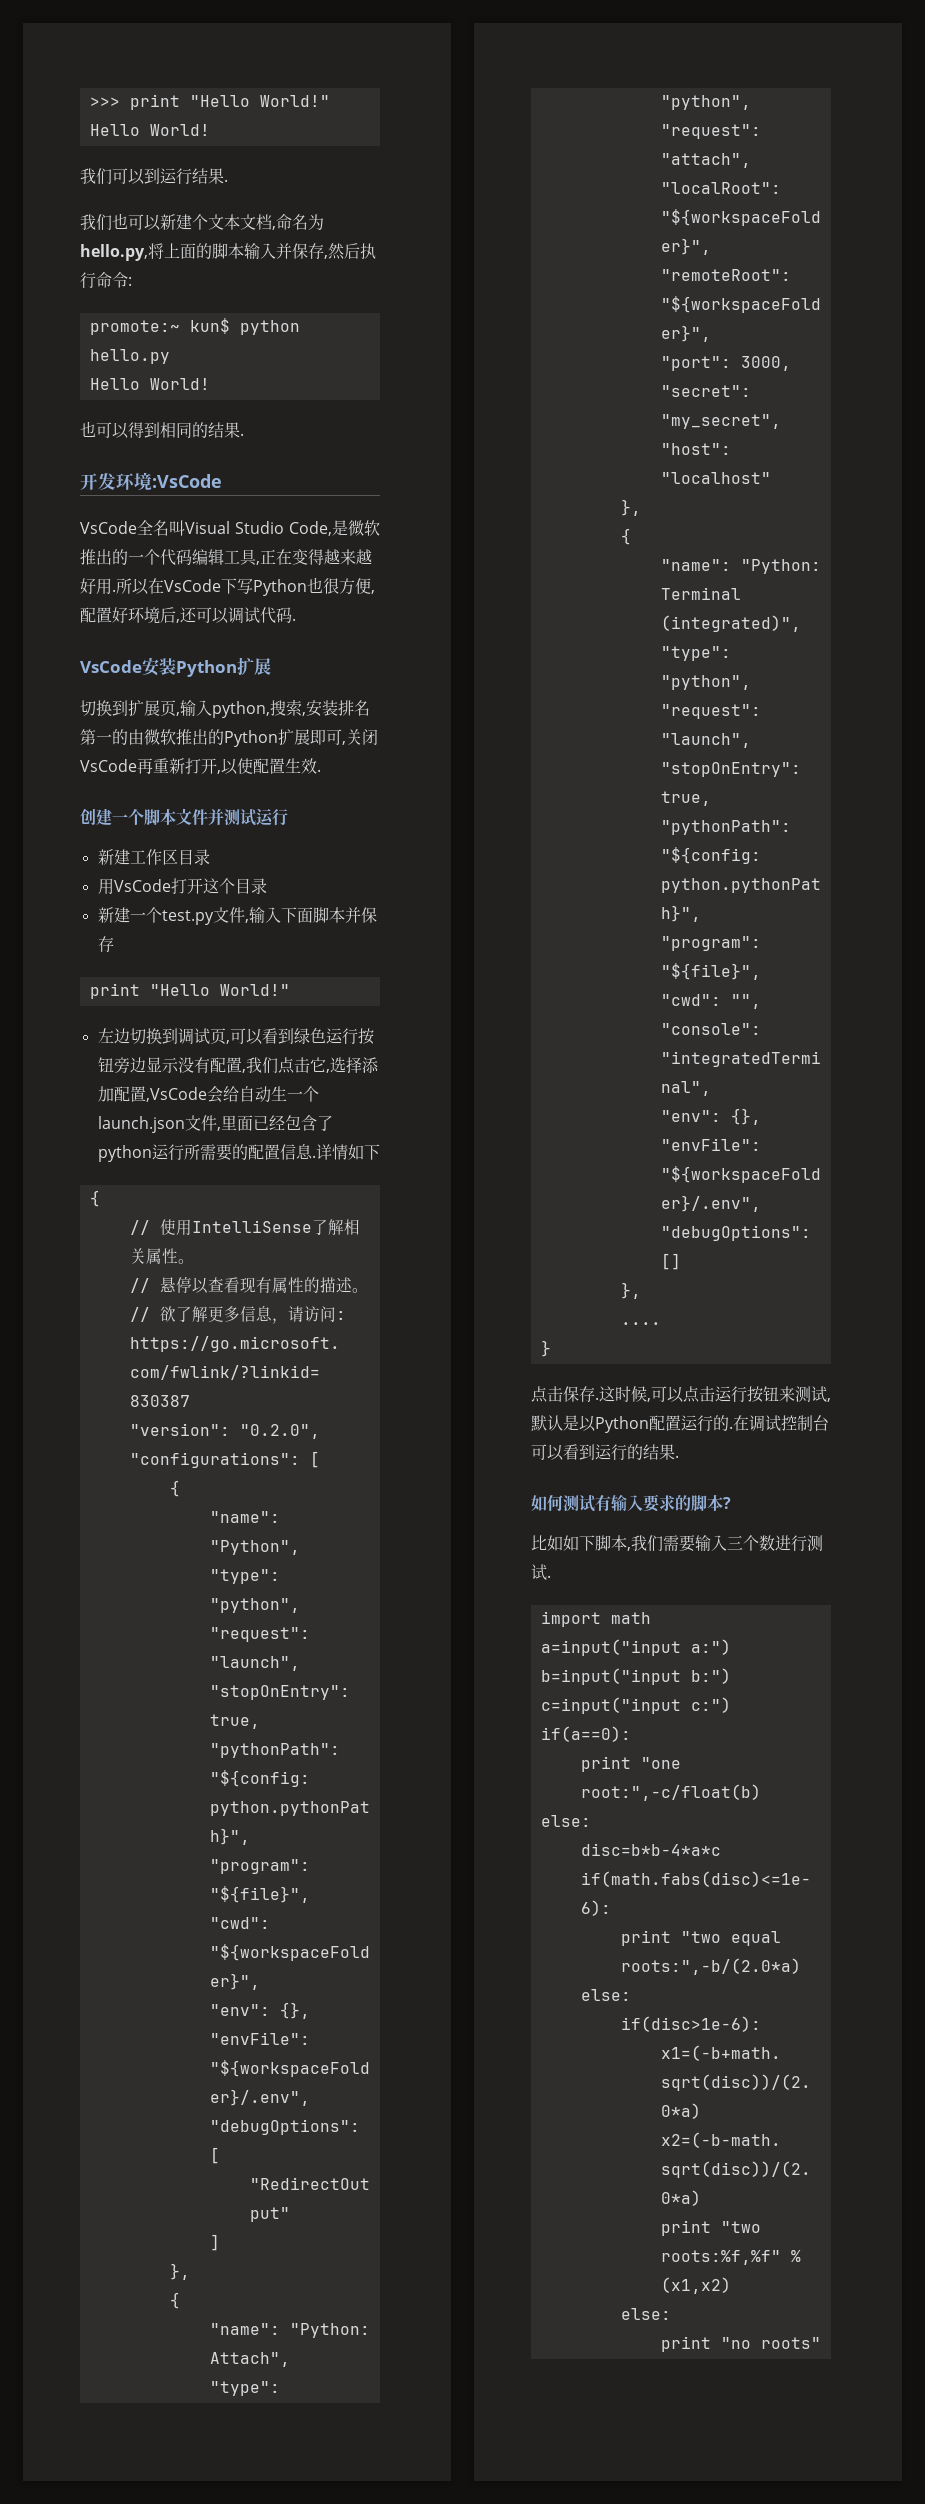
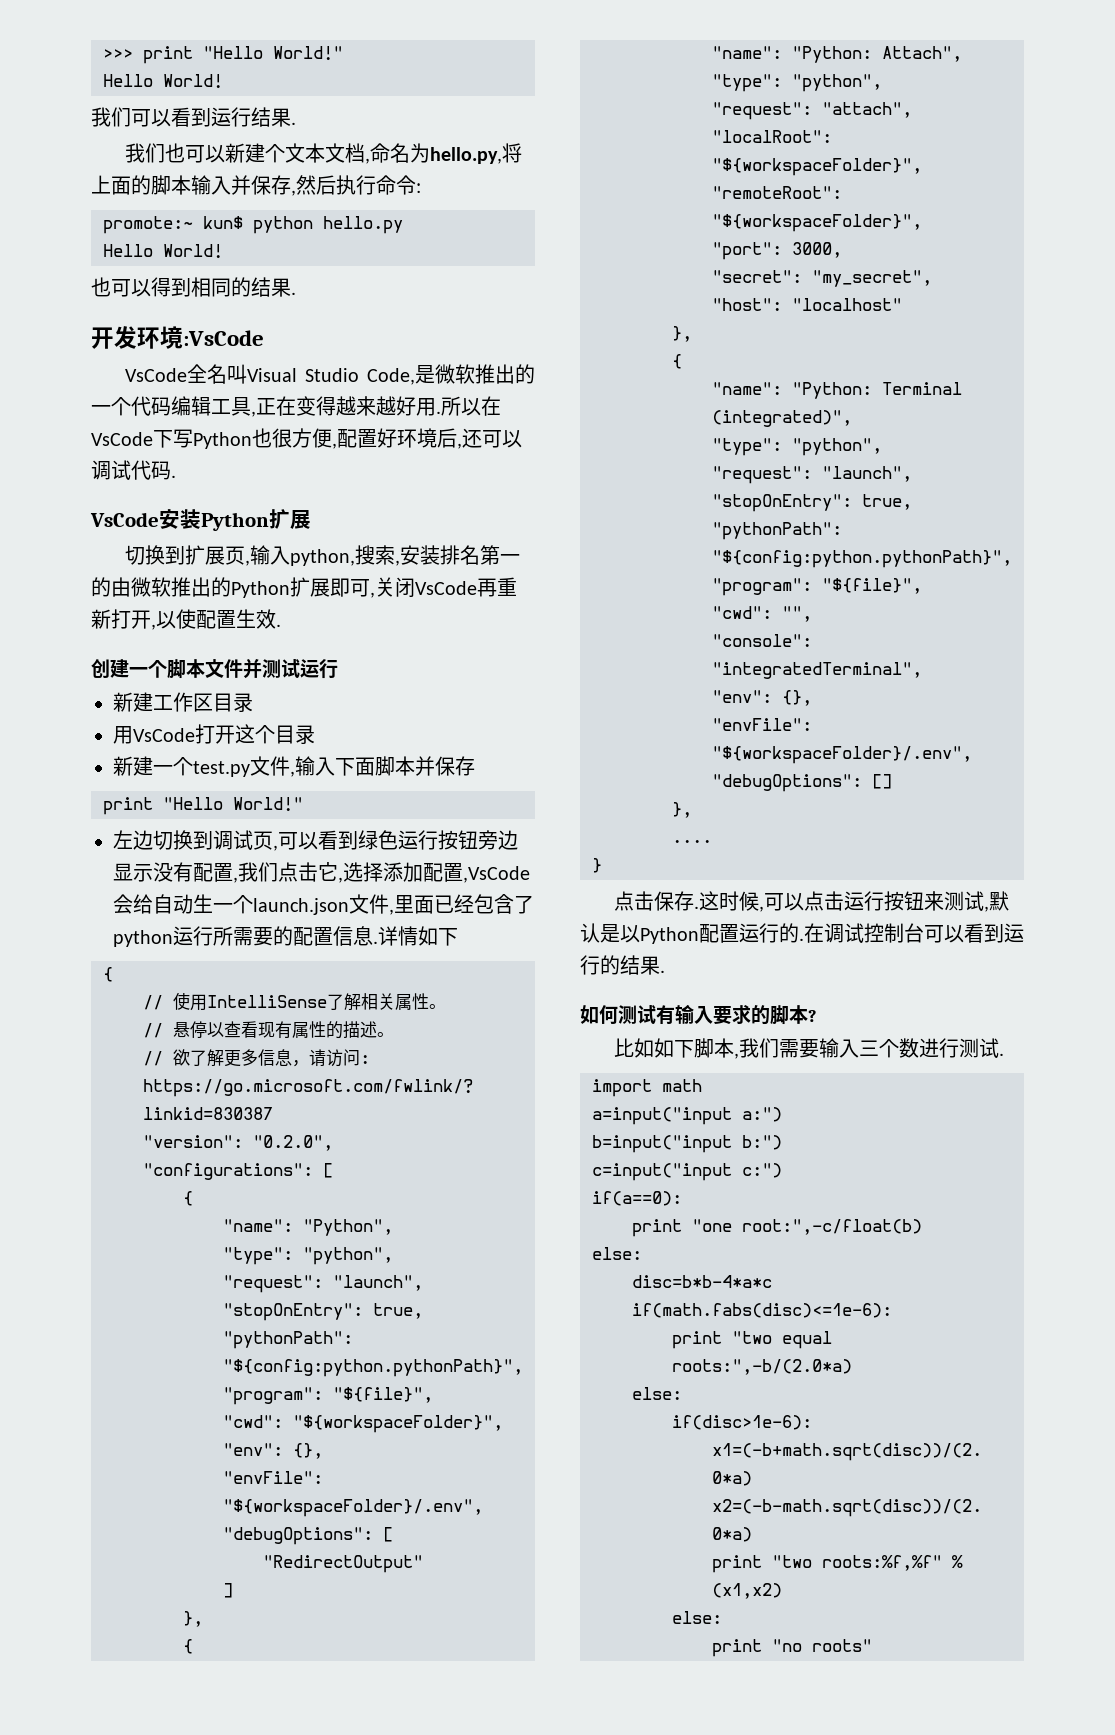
- 我们可以到运行结果.
+ 我们可以看到运行结果.

